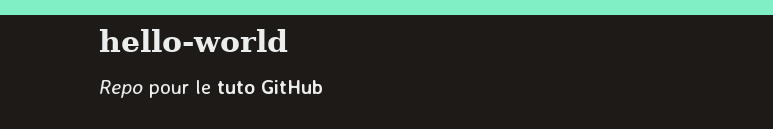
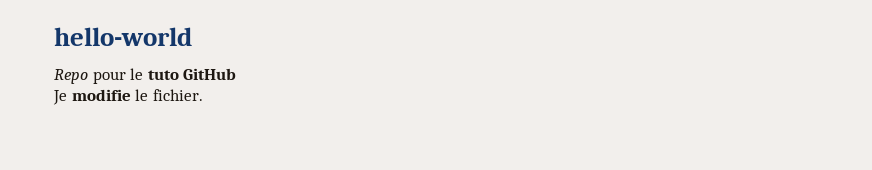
+ Je modifie le fichier.

